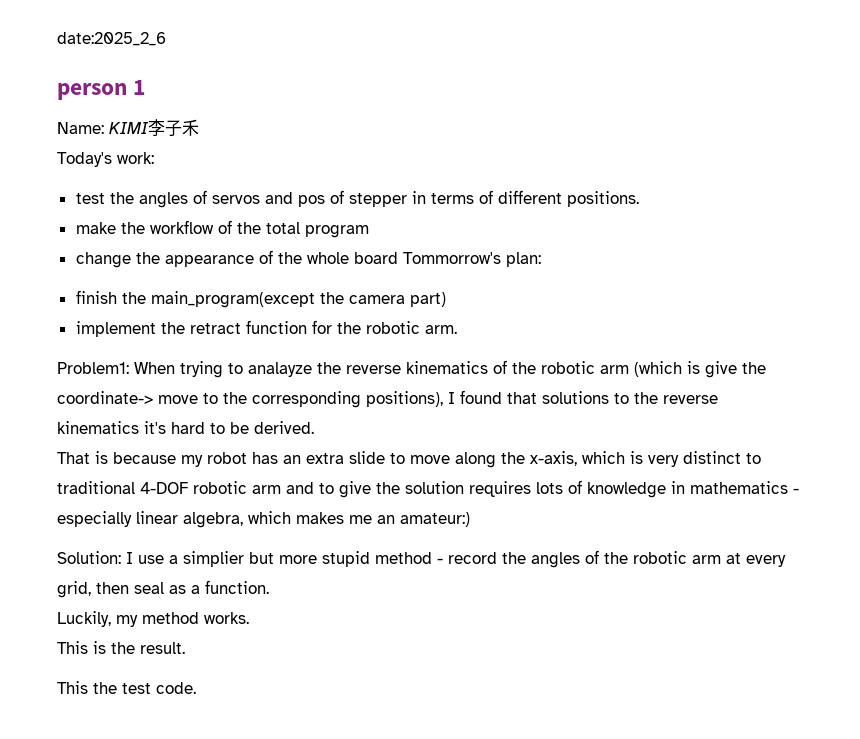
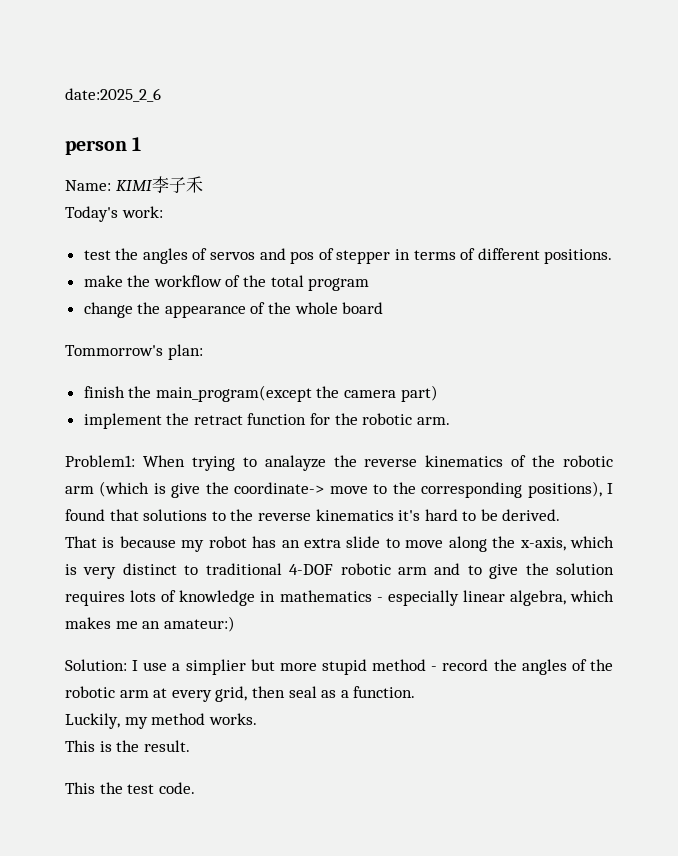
- change the appearance of the whole board Tommorrow's plan:
+ change the appearance of the whole board
+ Tommorrow's plan:

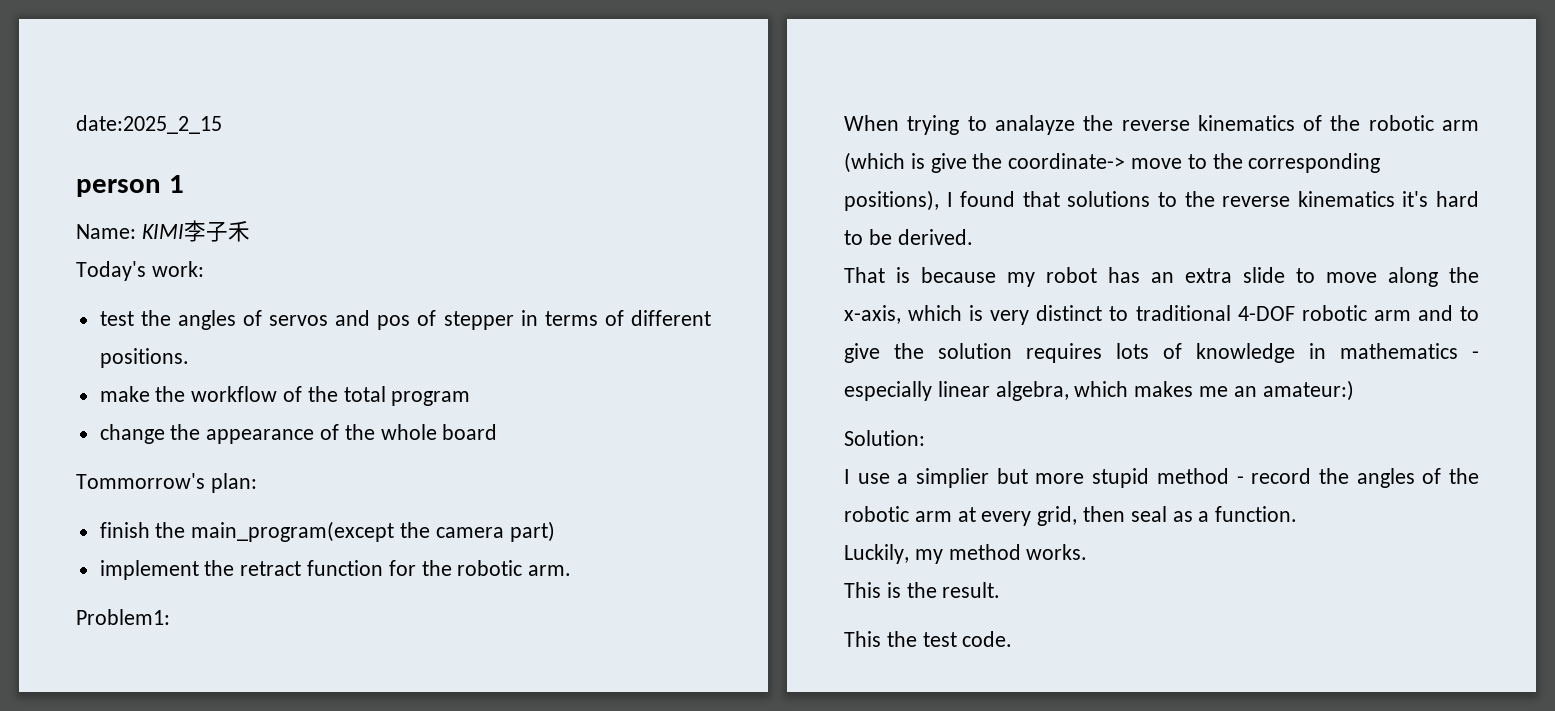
- date:2025_2_6
+ date:2025_2_15
- Problem1: When trying to analayze the reverse kinematics of the robotic arm (which is give the coordinate-> move to the corresponding positions), I found that solutions to the reverse kinematics it's hard to be derived.
+ Problem1:
+ When trying to analayze the reverse kinematics of the robotic arm (which is give the coordinate-> move to the corresponding positions), I found that solutions to the reverse kinematics it's hard to be derived.
- Solution: I use a simplier but more stupid method - record the angles of the robotic arm at every grid, then seal as a function.
+ Solution:
+ I use a simplier but more stupid method - record the angles of the robotic arm at every grid, then seal as a function.

